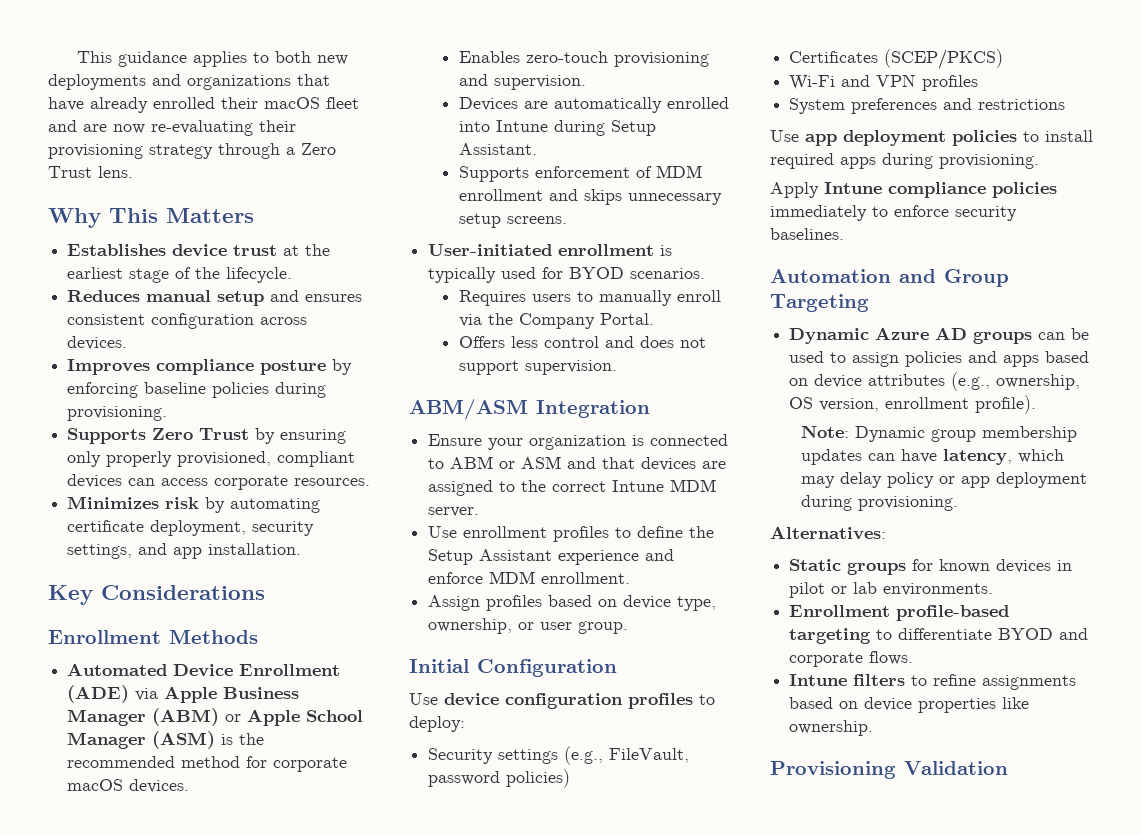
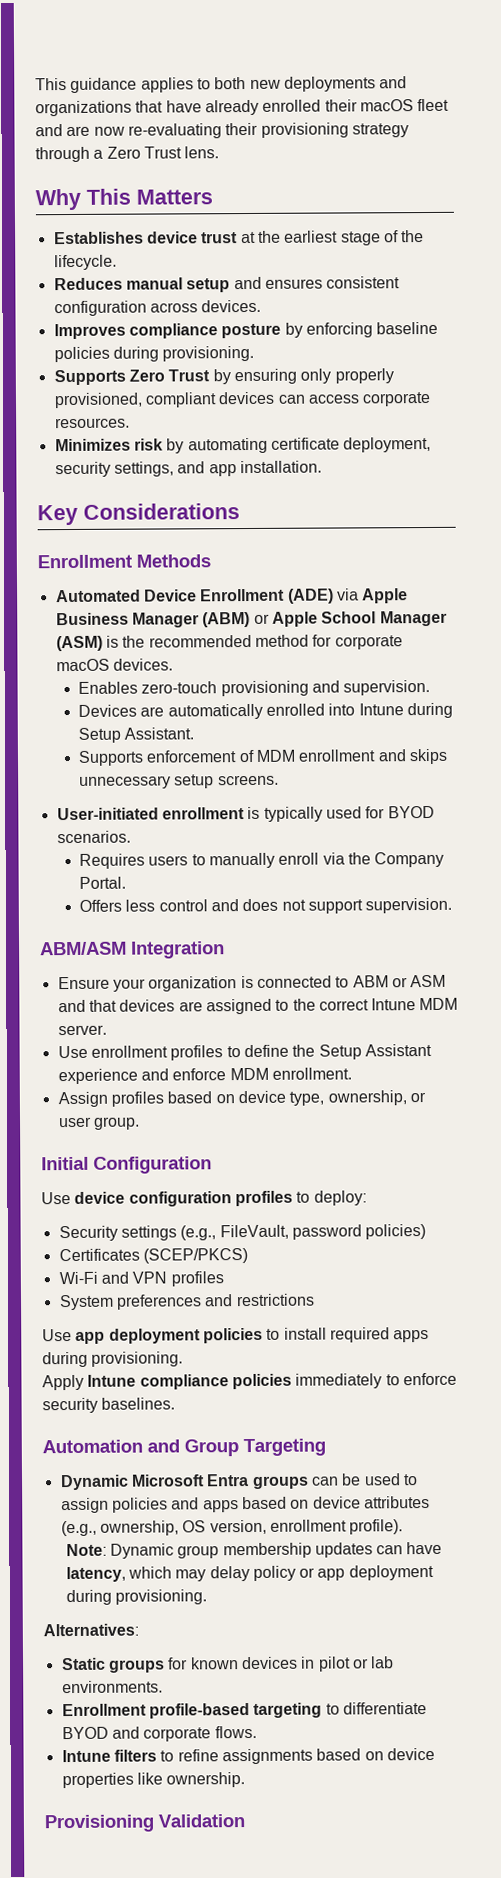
- Dynamic Azure AD groups can be used to assign policies and apps based on device attributes (e.g., ownership, OS version, enrollment profile).
+ Dynamic Microsoft Entra groups can be used to assign policies and apps based on device attributes (e.g., ownership, OS version, enrollment profile).

